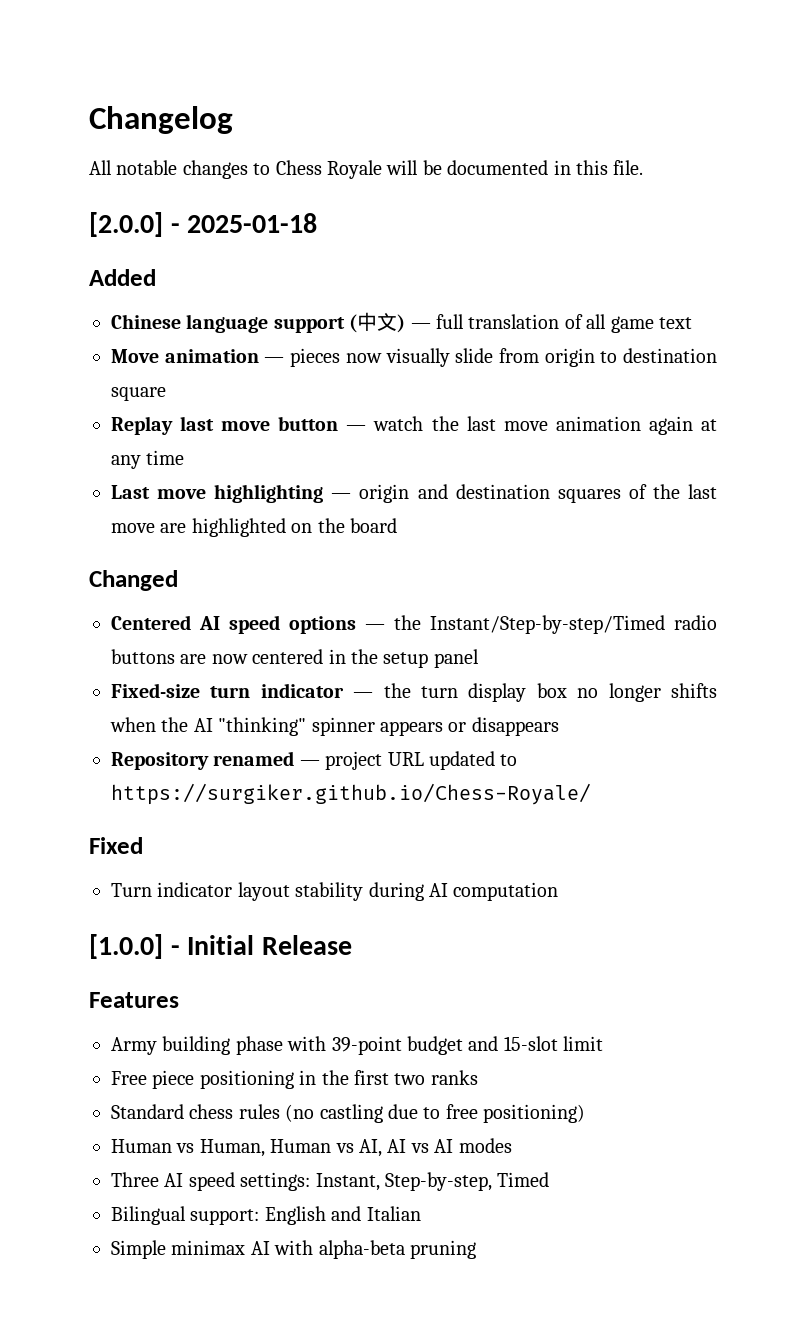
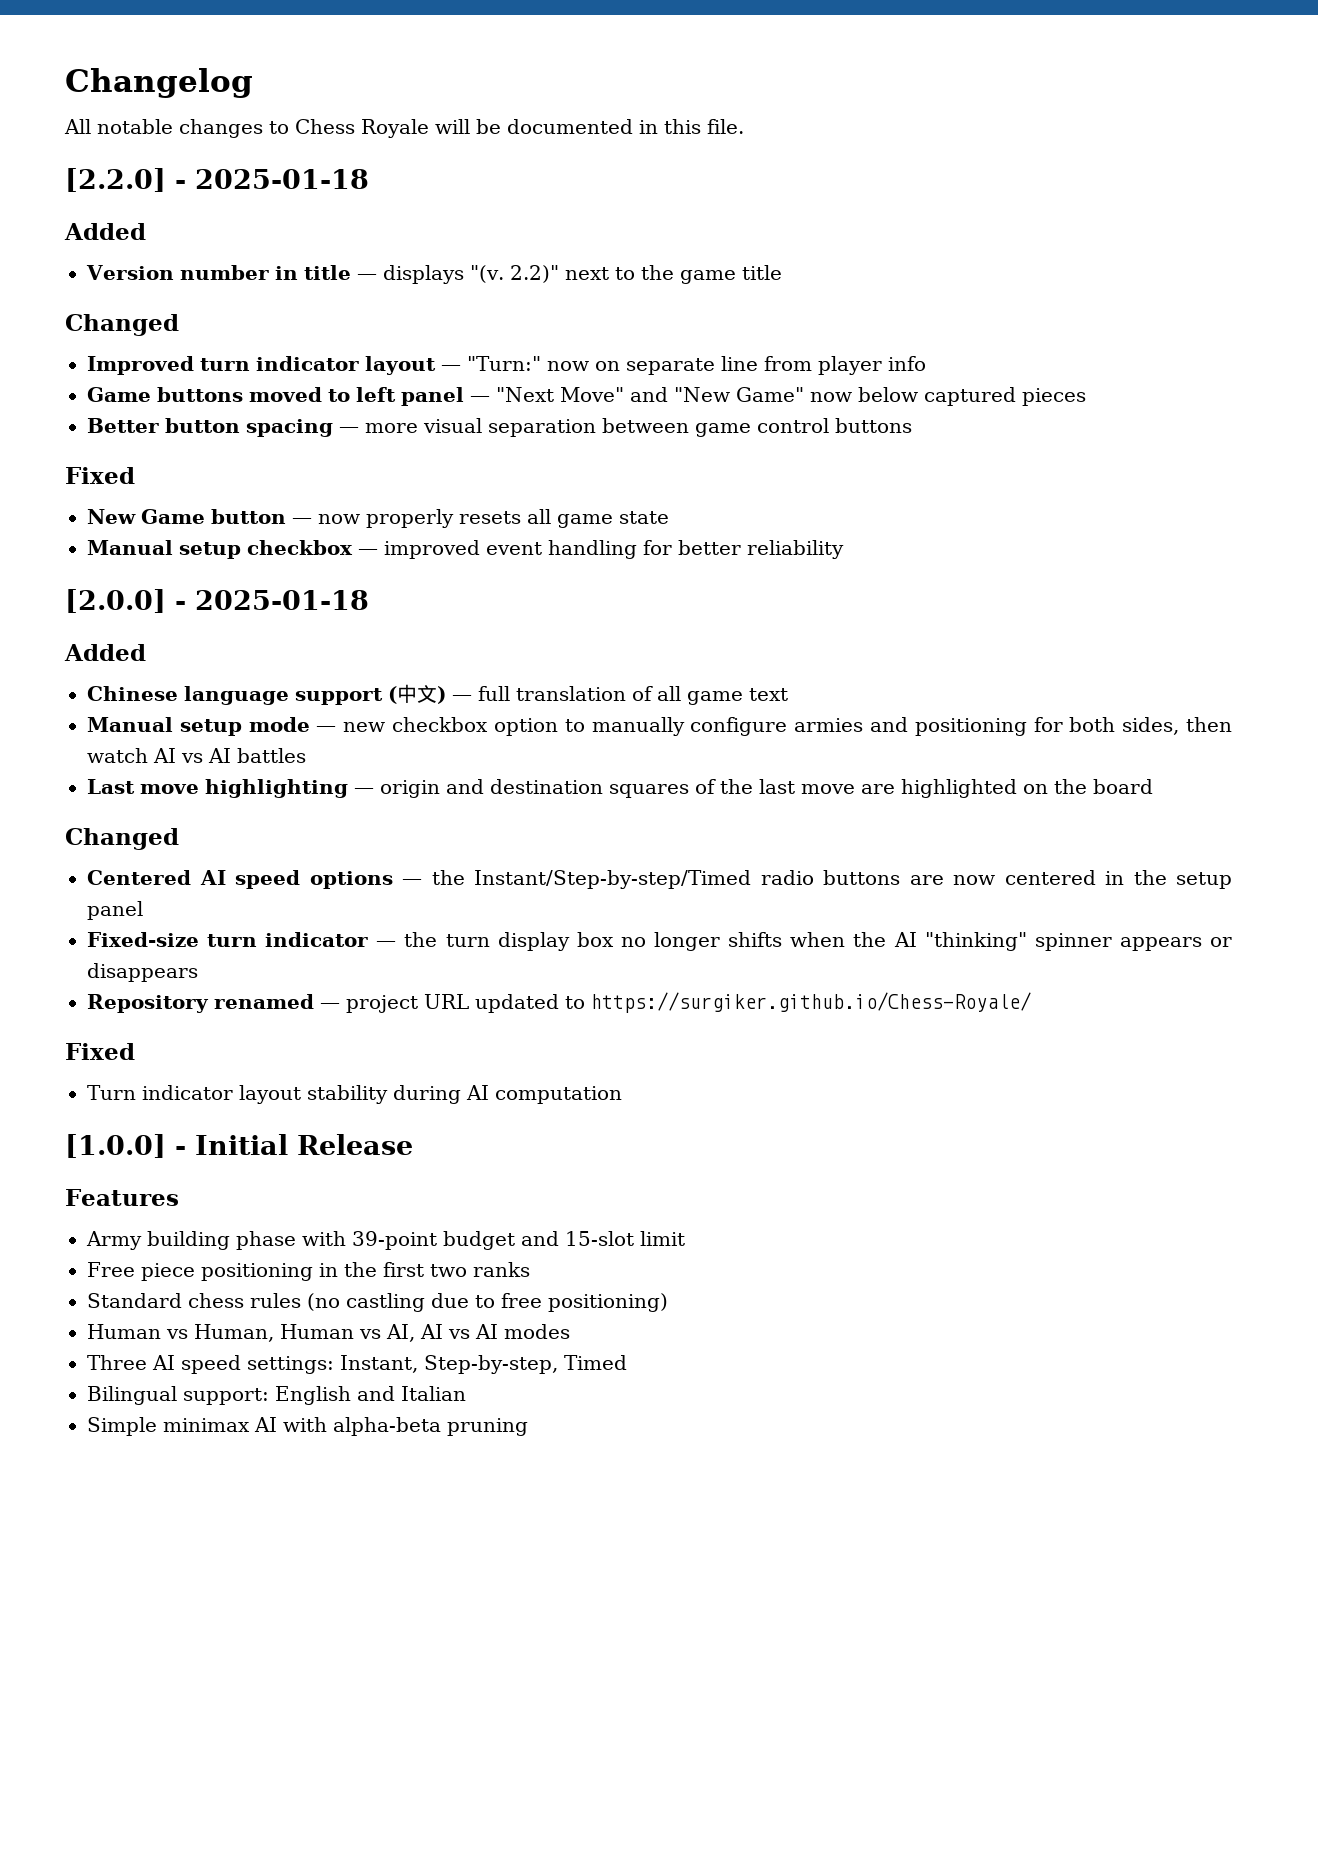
+ [2.2.0] - 2025-01-18
+ Added
+ Version number in title — displays "(v. 2.2)" next to the game title
+ Changed
+ Improved turn indicator layout — "Turn:" now on separate line from player info
+ Game buttons moved to left panel — "Next Move" and "New Game" now below captured pieces
+ Better button spacing — more visual separation between game control buttons
+ Fixed
+ New Game button — now properly resets all game state
+ Manual setup checkbox — improved event handling for better reliability
- Move animation — pieces now visually slide from origin to destination square
- Replay last move button — watch the last move animation again at any time
+ Manual setup mode — new checkbox option to manually configure armies and positioning for both sides, then watch AI vs AI battles

